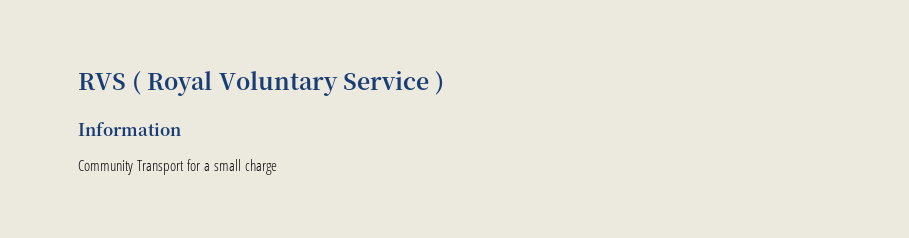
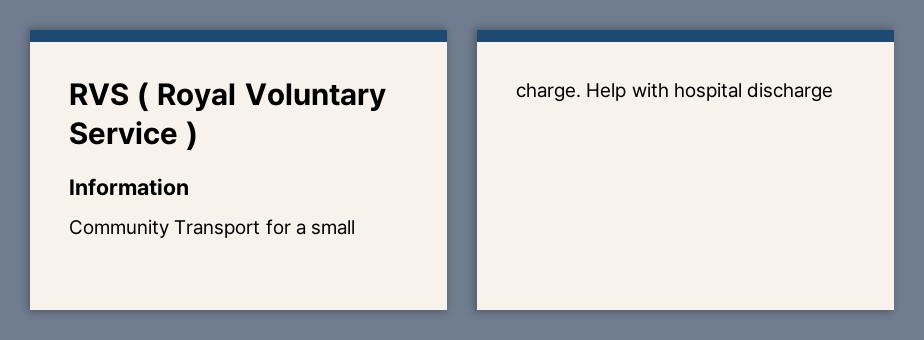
- Community Transport for a small charge
+ Community Transport for a small charge. Help with hospital discharge

